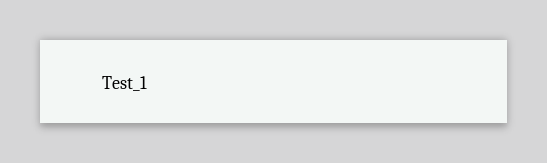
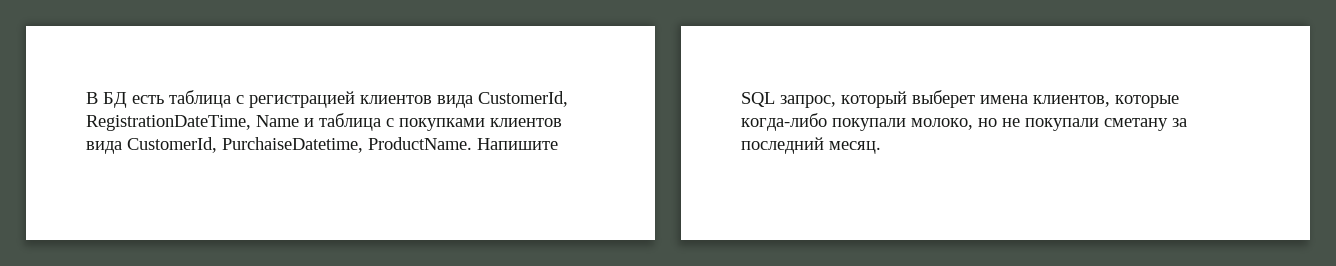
- Test_1
+ В БД есть таблица с регистрацией клиентов вида CustomerId, RegistrationDateTime, Name и таблица с покупками клиентов вида CustomerId, PurchaiseDatetime, ProductName. Напишите SQL запрос, который выберет имена клиентов, которые когда-либо покупали молоко, но не покупали сметану за последний месяц.

